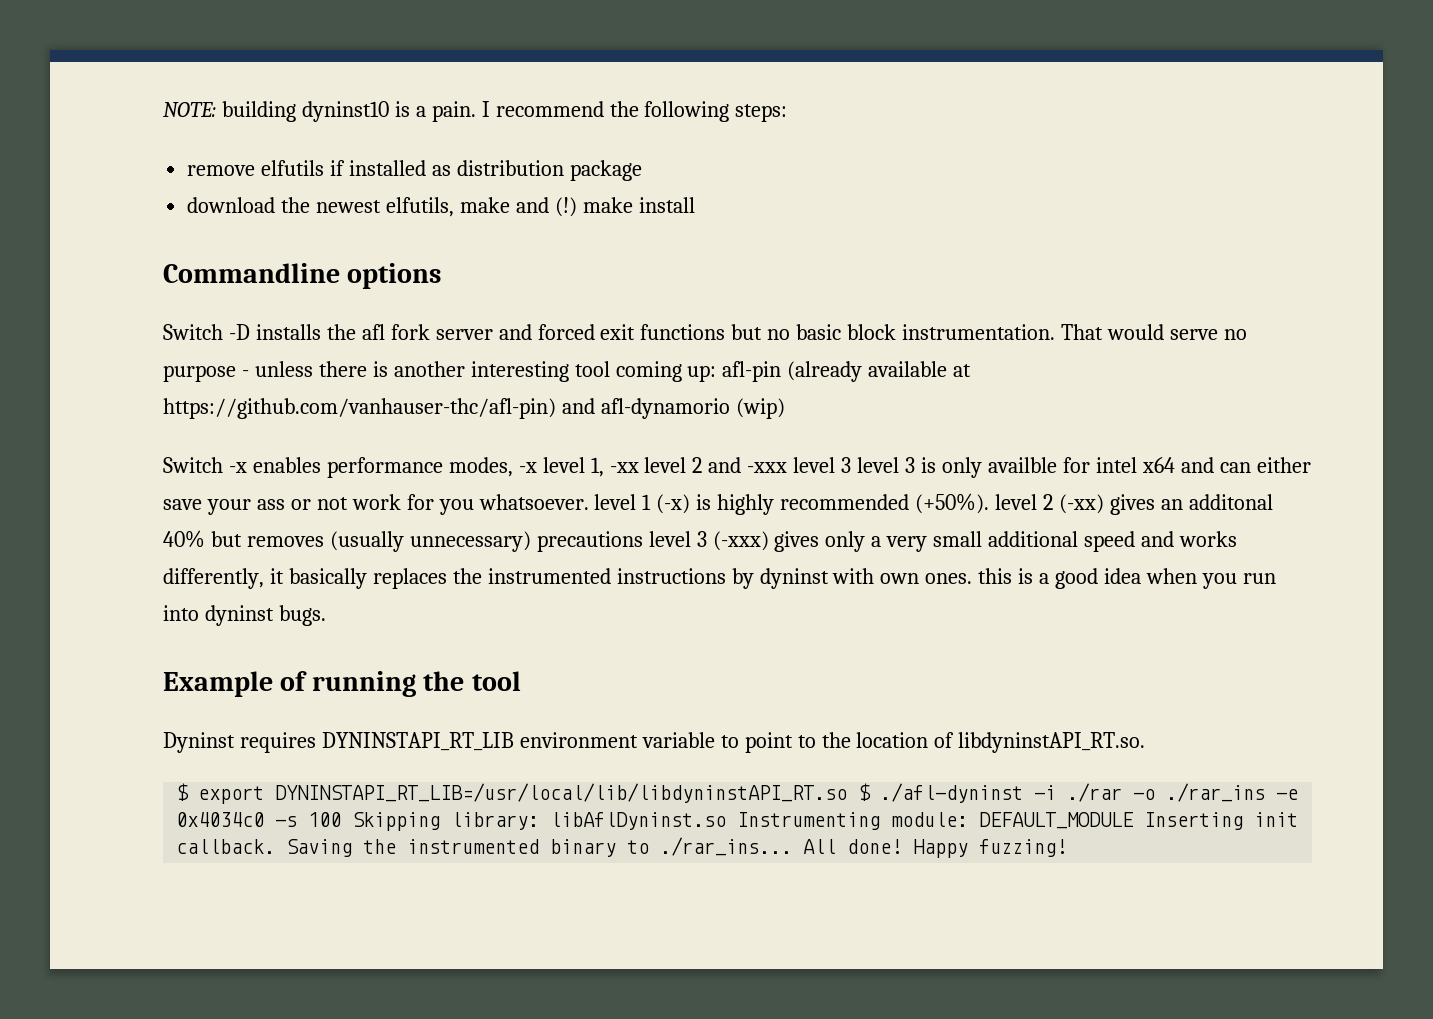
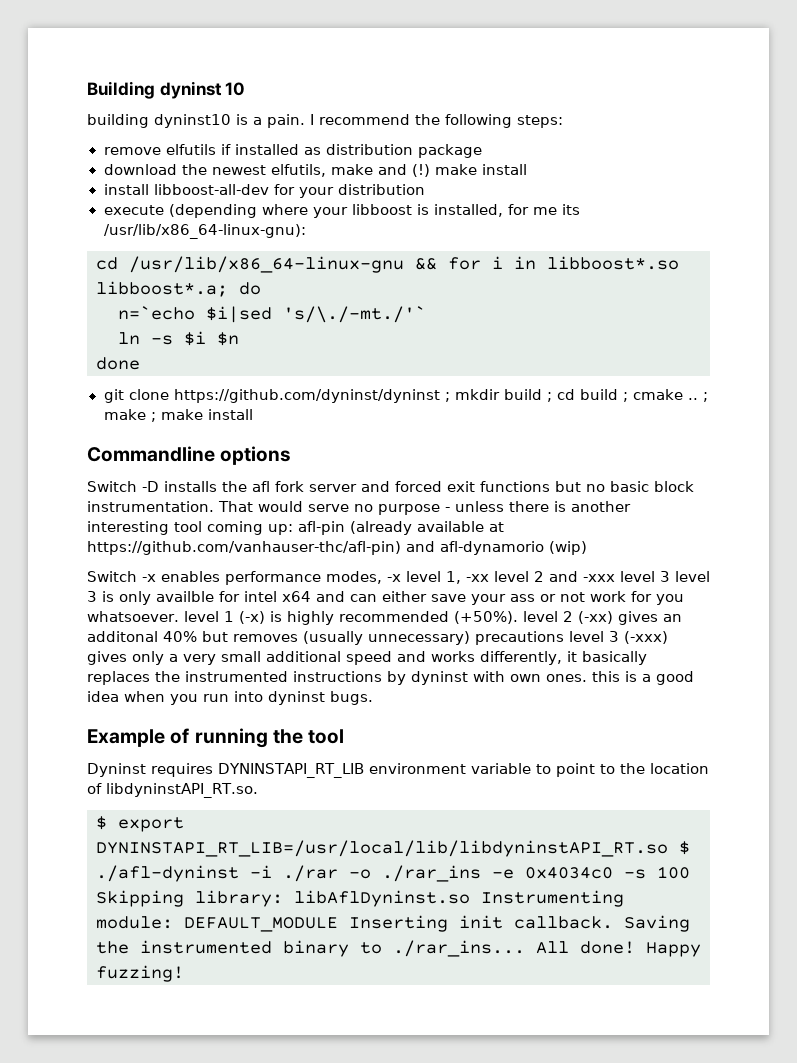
- NOTE: building dyninst10 is a pain.
+ Building dyninst 10
+ building dyninst10 is a pain.
+ install libboost-all-dev for your distribution
+ execute (depending where your libboost is installed, for me its /usr/lib/x86_64-linux-gnu):
+ cd /usr/lib/x86_64-linux-gnu && for i in libboost*.so libboost*.a; do
+ n=`echo $i|sed 's/\./-mt./'`
+ ln -s $i $n
+ done
+ git clone https://github.com/dyninst/dyninst ; mkdir build ; cd build ; cmake .. ; make ; make install

